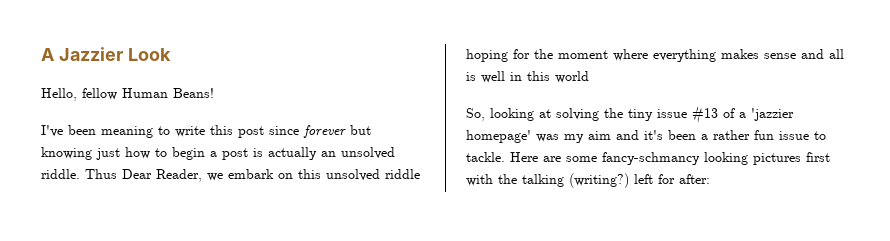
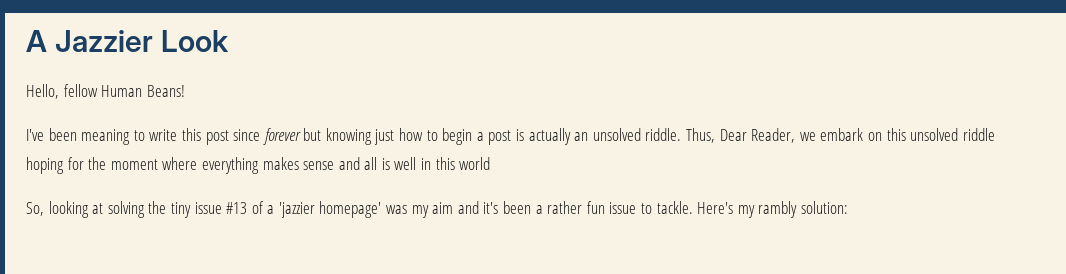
- Thus Dear Reader, we embark on this unsolved riddle hoping for the moment where everything makes sense and all is well in this world
+ Thus, Dear Reader, we embark on this unsolved riddle hoping for the moment where everything makes sense and all is well in this world
- Here are some fancy-schmancy looking pictures first with the talking (writing?) left for after:
+ Here's my rambly solution:

